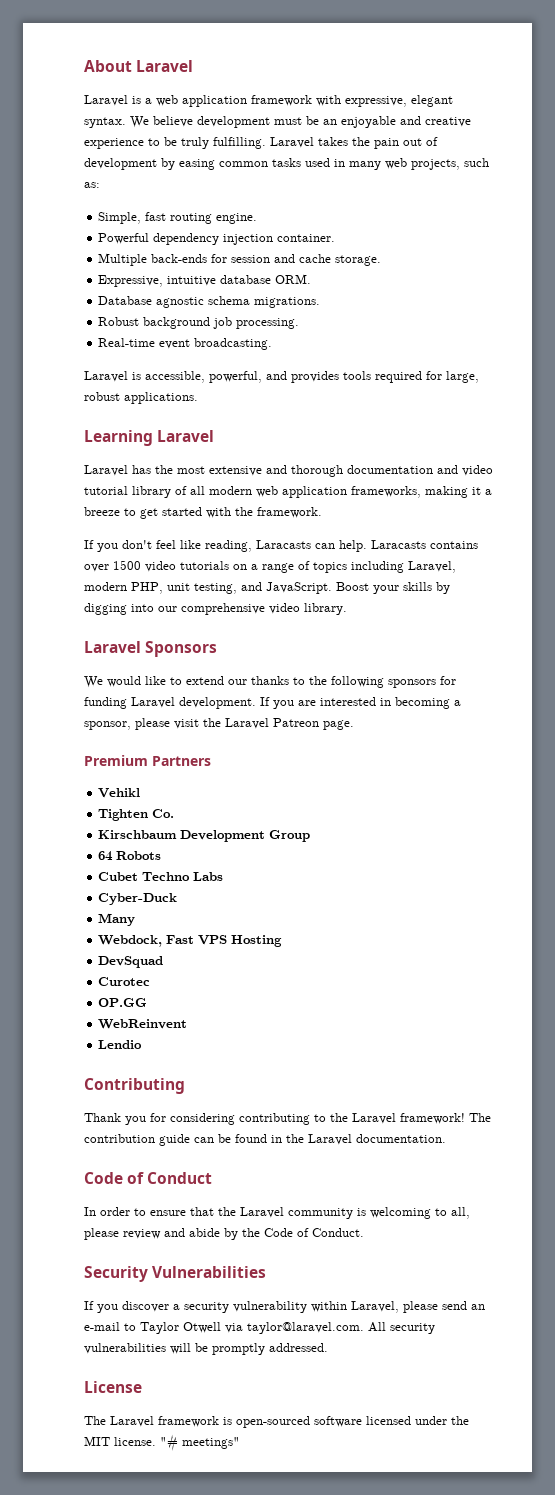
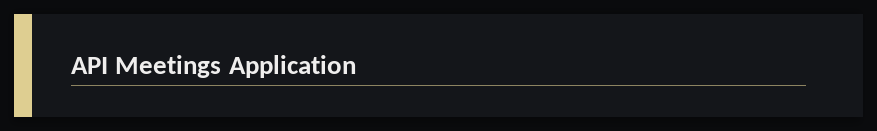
- About Laravel
- Laravel is a web application framework with expressive, elegant syntax. We believe development must be an enjoyable and creative experience to be truly fulfilling. Laravel takes the pain out of development by easing common tasks used in many web projects, such as:
- Simple, fast routing engine.
- Powerful dependency injection container.
- Multiple back-ends for session and cache storage.
- Expressive, intuitive database ORM.
- Database agnostic schema migrations.
- Robust background job processing.
- Real-time event broadcasting.
- Laravel is accessible, powerful, and provides tools required for large, robust applications.
- Learning Laravel
- Laravel has the most extensive and thorough documentation and video tutorial library of all modern web application frameworks, making it a breeze to get started with the framework.
- If you don't feel like reading, Laracasts can help. Laracasts contains over 1500 video tutorials on a range of topics including Laravel, modern PHP, unit testing, and JavaScript. Boost your skills by digging into our comprehensive video library.
- Laravel Sponsors
- We would like to extend our thanks to the following sponsors for funding Laravel development. If you are interested in becoming a sponsor, please visit the Laravel Patreon page.
- Premium Partners
- Vehikl
- Tighten Co.
- Kirschbaum Development Group
- 64 Robots
- Cubet Techno Labs
- Cyber-Duck
- Many
- Webdock, Fast VPS Hosting
- DevSquad
- Curotec
- OP.GG
- WebReinvent
- Lendio
- Contributing
- Thank you for considering contributing to the Laravel framework! The contribution guide can be found in the Laravel documentation.
- Code of Conduct
- In order to ensure that the Laravel community is welcoming to all, please review and abide by the Code of Conduct.
- Security Vulnerabilities
- If you discover a security vulnerability within Laravel, please send an e-mail to Taylor Otwell via taylor@laravel.com. All security vulnerabilities will be promptly addressed.
- License
- The Laravel framework is open-sourced software licensed under the MIT license. "# meetings"
+ API Meetings Application

